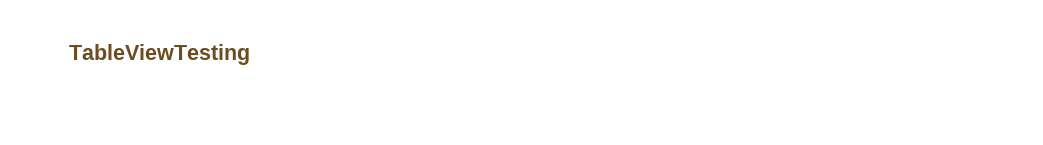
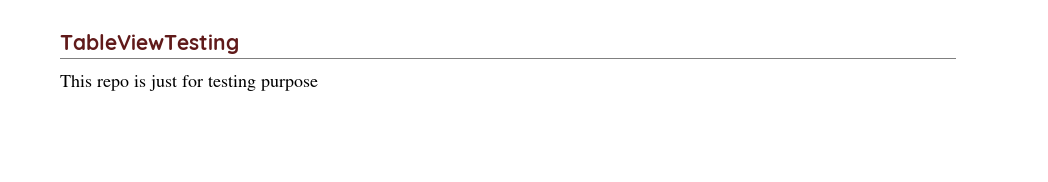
+ This repo is just for testing purpose

